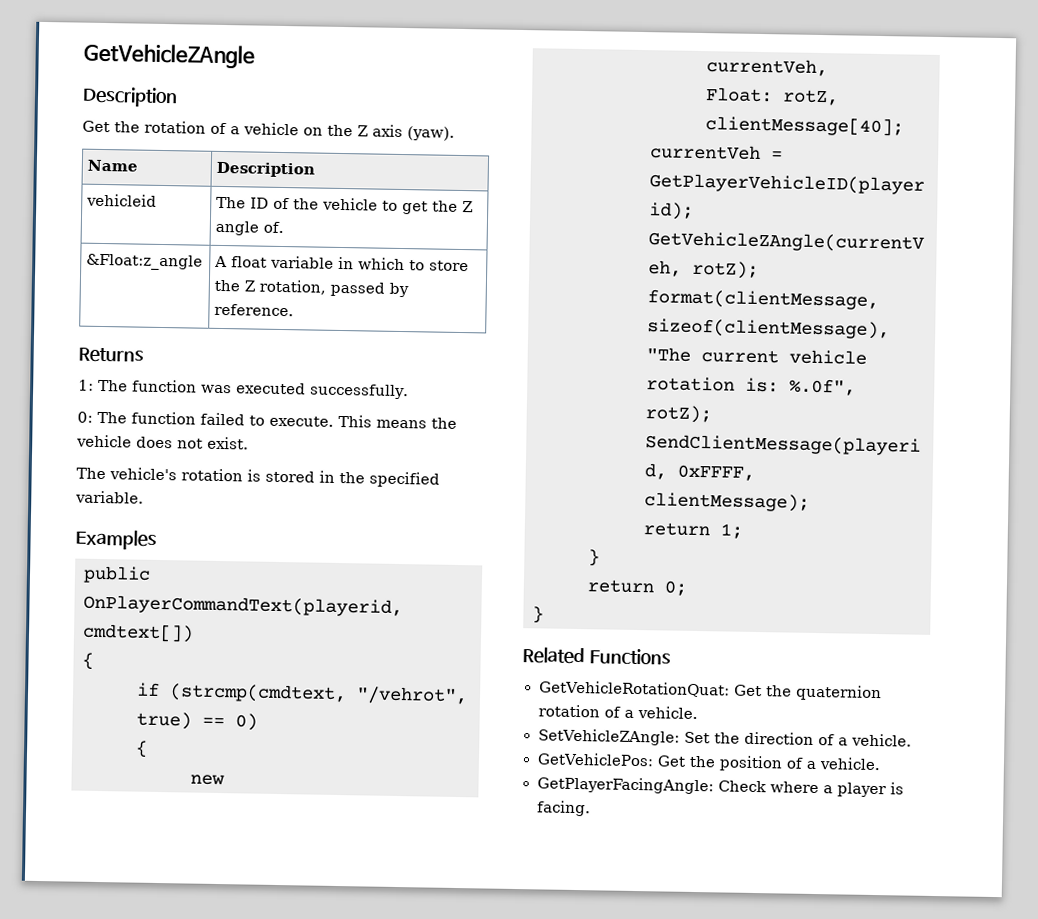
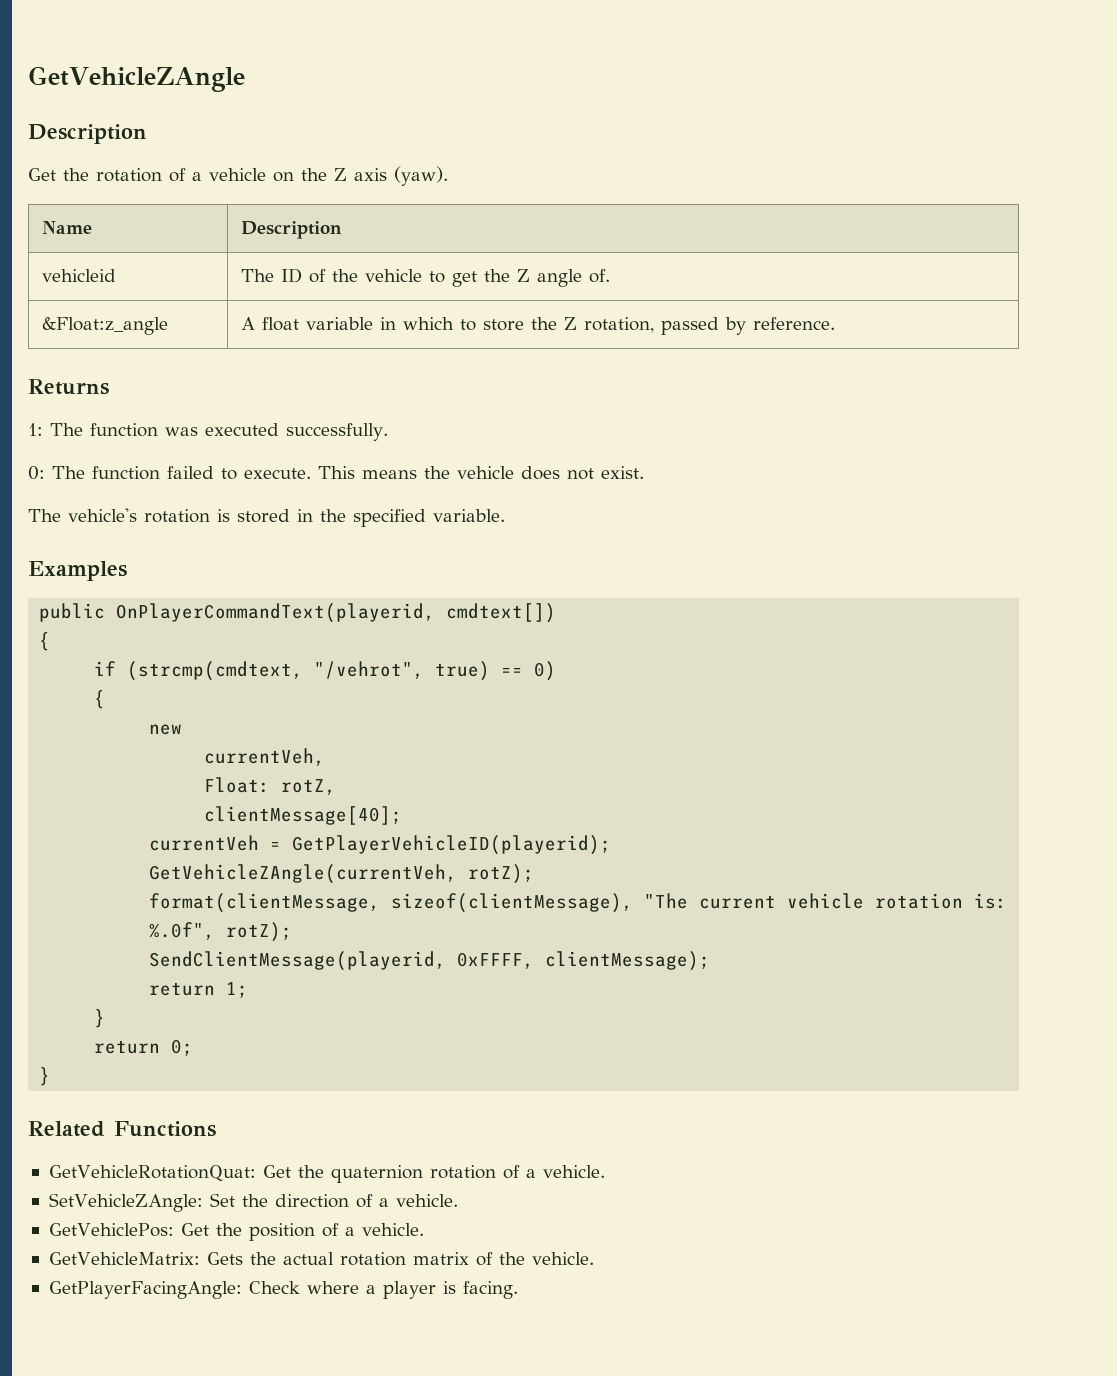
+ GetVehicleMatrix: Gets the actual rotation matrix of the vehicle.

